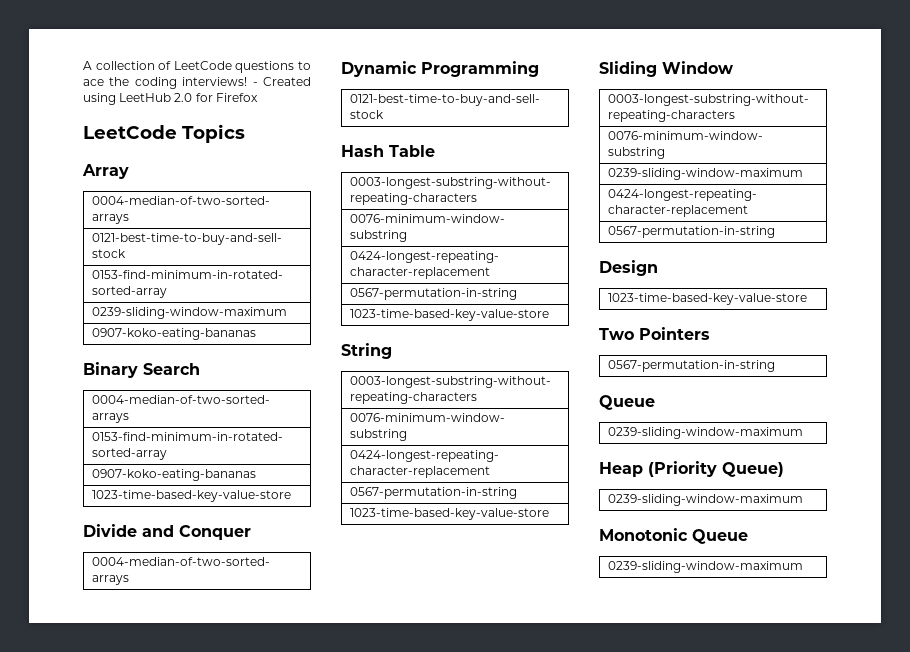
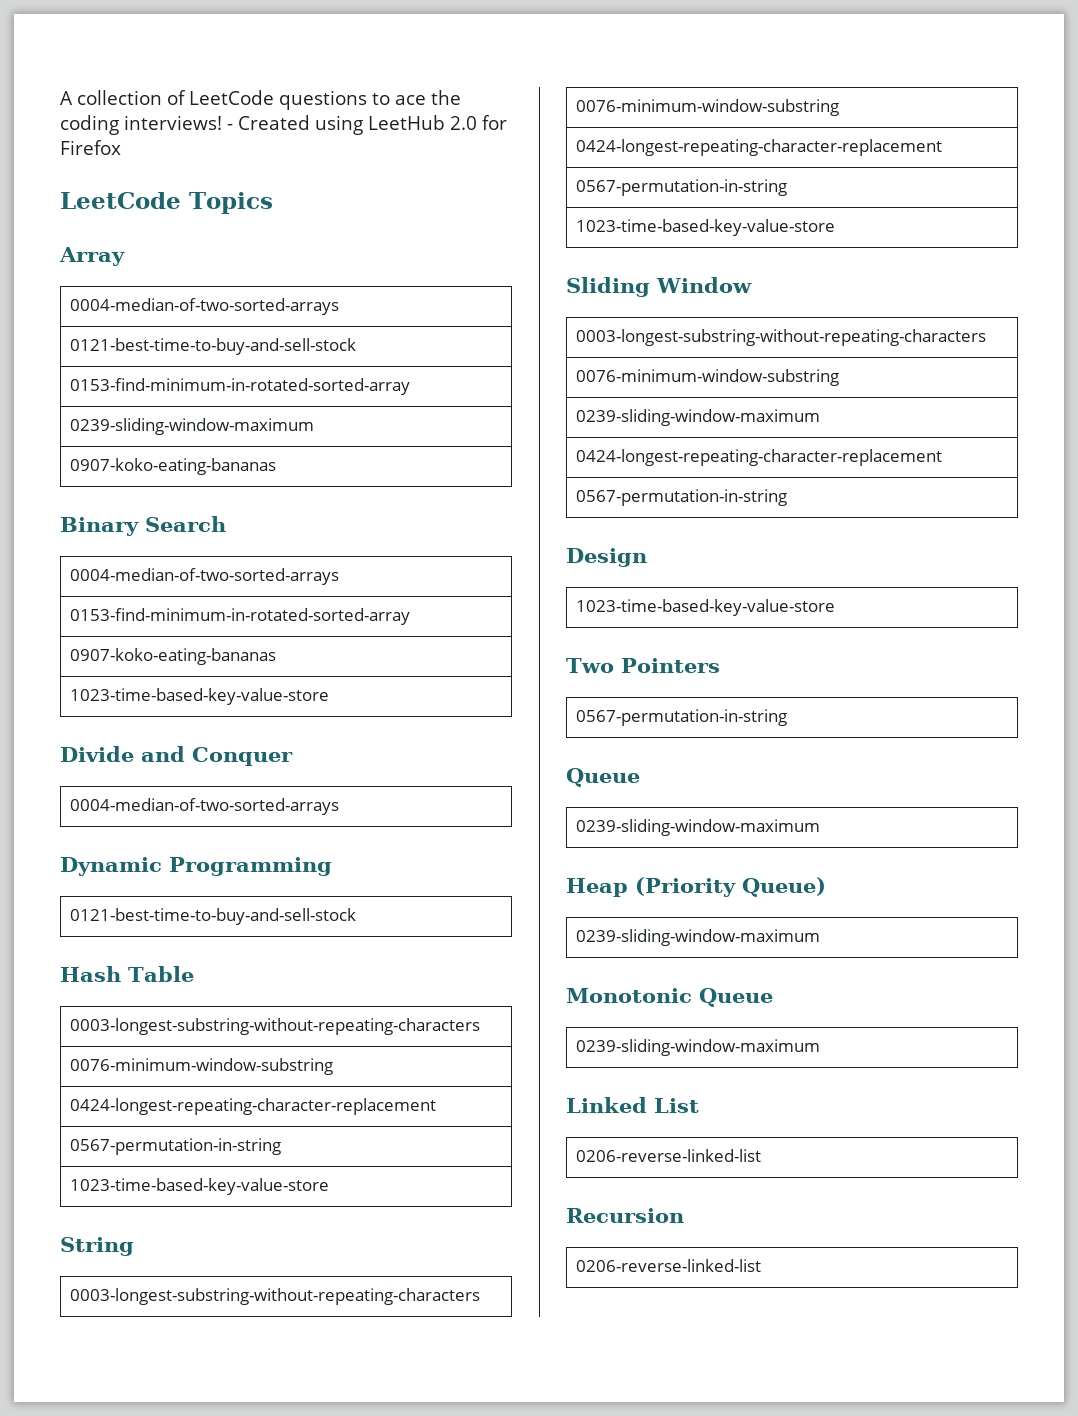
+ Linked List
+ 0206-reverse-linked-list
+ Recursion
+ 0206-reverse-linked-list

